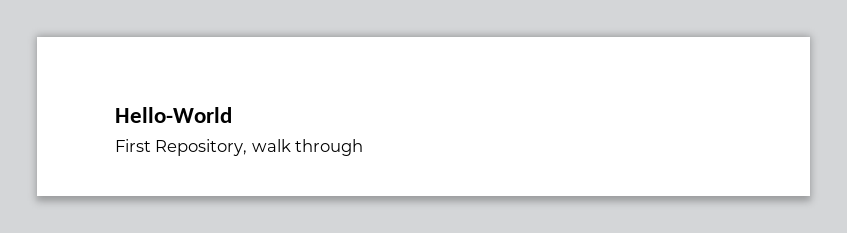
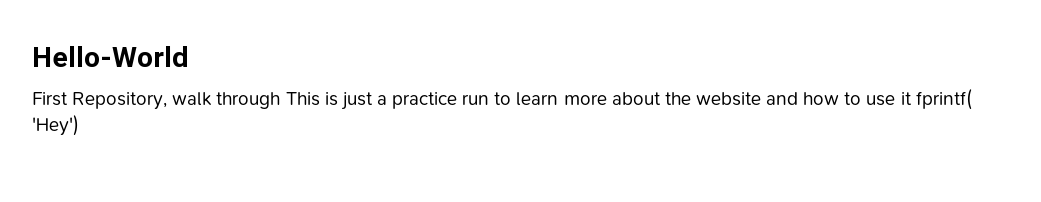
- First Repository, walk through
+ First Repository, walk through This is just a practice run to learn more about the website and how to use it fprintf( 'Hey')

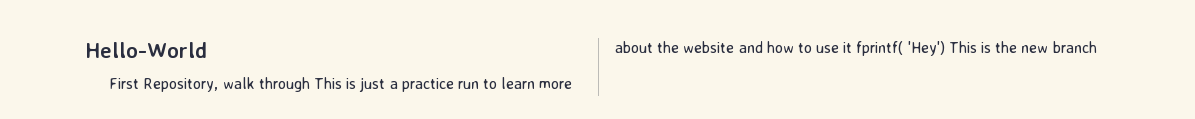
- First Repository, walk through This is just a practice run to learn more about the website and how to use it fprintf( 'Hey')
+ First Repository, walk through This is just a practice run to learn more about the website and how to use it fprintf( 'Hey') This is the new branch

